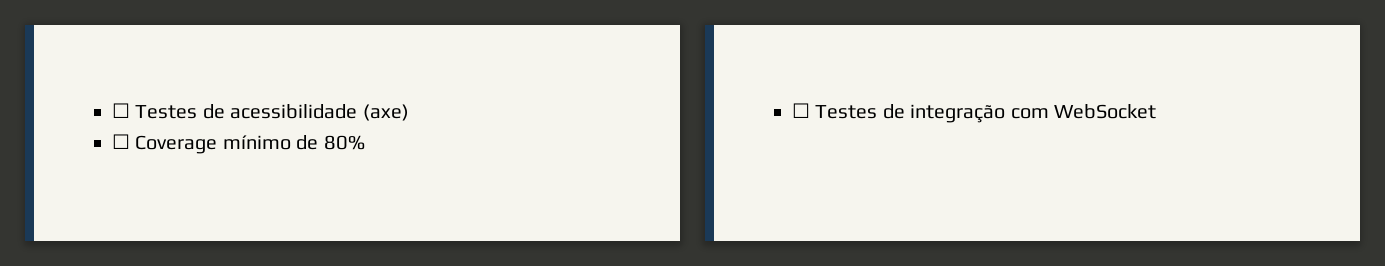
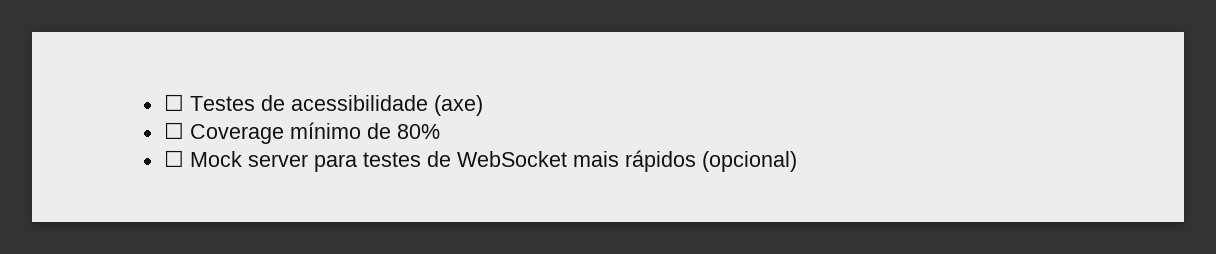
- ☐ Testes de integração com WebSocket
+ ☐ Mock server para testes de WebSocket mais rápidos (opcional)

